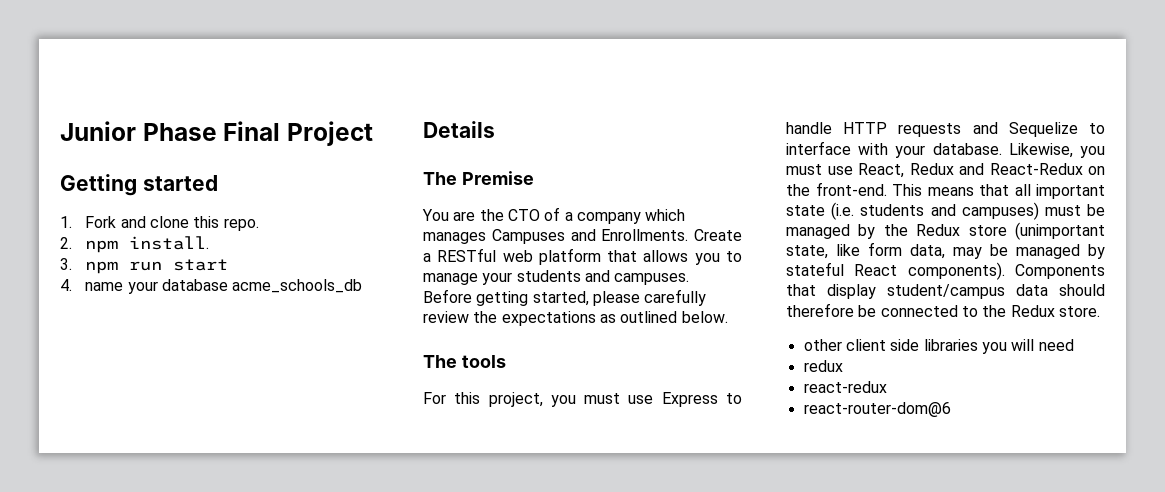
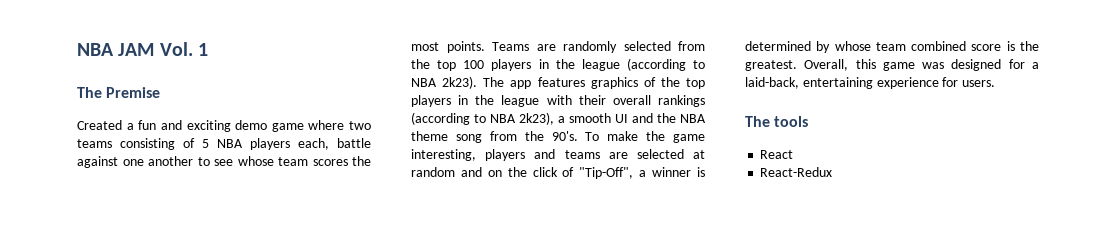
- Junior Phase Final Project
- Getting started
- 1. Fork and clone this repo.
- 2. npm install.
- 3. npm run start
- 4. name your database acme_schools_db
- Details
+ NBA JAM Vol. 1
  The Premise
- You are the CTO of a company which manages Campuses and Enrollments. Create a RESTful web platform that allows you to manage your students and campuses. Before getting started, please carefully review the expectations as outlined below.
+ Created a fun and exciting demo game where two teams consisting of 5 NBA players each, battle against one another to see whose team scores the most points. Teams are randomly selected from the top 100 players in the league (according to NBA 2k23). The app features graphics of the top players in the league with their overall rankings (according to NBA 2k23), a smooth UI and the NBA theme song from the 90's. To make the game interesting, players and teams are selected at random and on the click of "Tip-Off", a winner is determined by whose team combined score is the greatest. Overall, this game was designed for a laid-back, entertaining experience for users.
  The tools
- For this project, you must use Express to handle HTTP requests and Sequelize to interface with your database. Likewise, you must use React, Redux and React-Redux on the front-end. This means that all important state (i.e. students and campuses) must be managed by the Redux store (unimportant state, like form data, may be managed by stateful React components). Components that display student/campus data should therefore be connected to the Redux store.
- other client side libraries you will need
- redux
- react-redux
- react-router-dom@6
+ React
+ React-Redux

